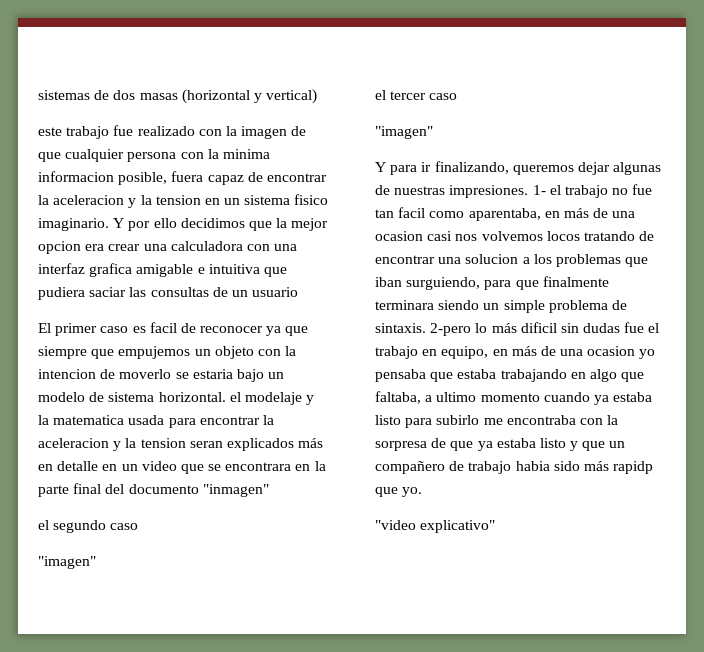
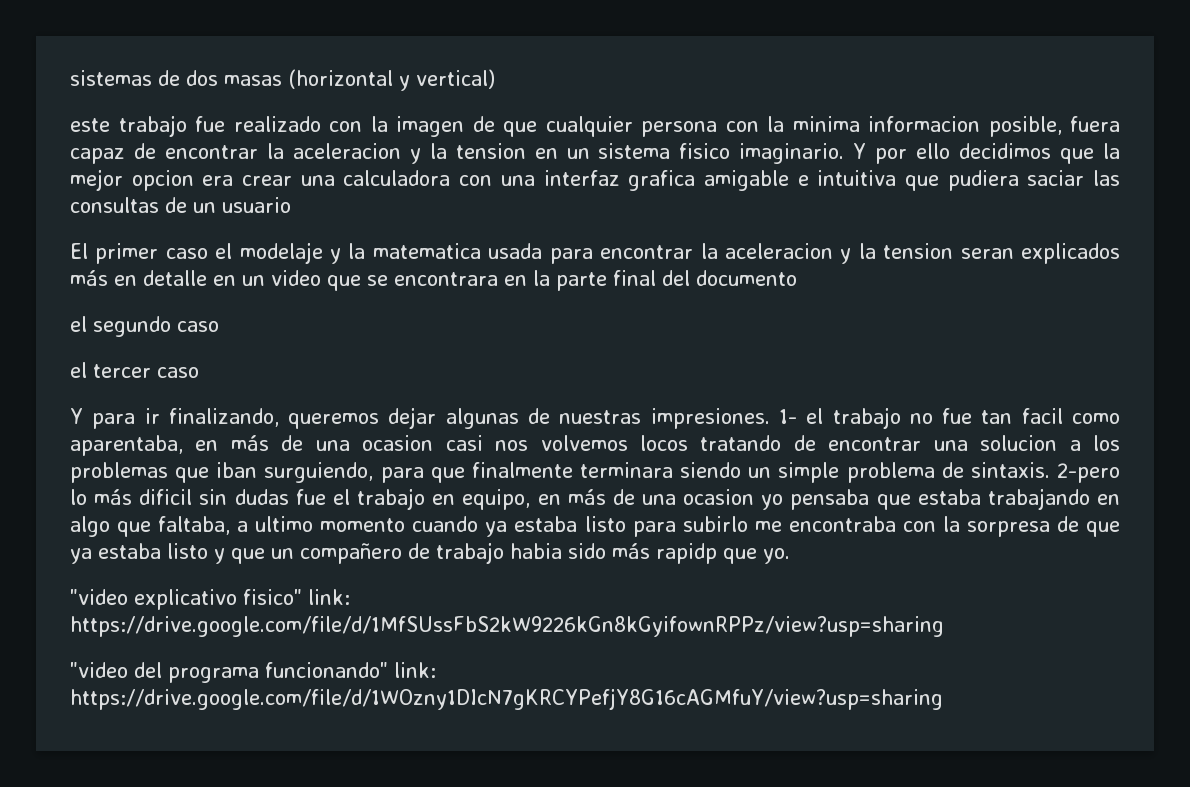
- El primer caso es facil de reconocer ya que siempre que empujemos un objeto con la intencion de moverlo se estaria bajo un modelo de sistema horizontal. el modelaje y la matematica usada para encontrar la aceleracion y la tension seran explicados más en detalle en un video que se encontrara en la parte final del documento "inmagen"
+ El primer caso el modelaje y la matematica usada para encontrar la aceleracion y la tension seran explicados más en detalle en un video que se encontrara en la parte final del documento
  el segundo caso
- "imagen"
  el tercer caso
- "imagen"
- "video explicativo"
+ "video explicativo fisico" link: https://drive.google.com/file/d/1MfSUssFbS2kW9226kGn8kGyifownRPPz/view?usp=sharing
+ "video del programa funcionando" link: https://drive.google.com/file/d/1WOzny1DIcN7gKRCYPefjY8G16cAGMfuY/view?usp=sharing

